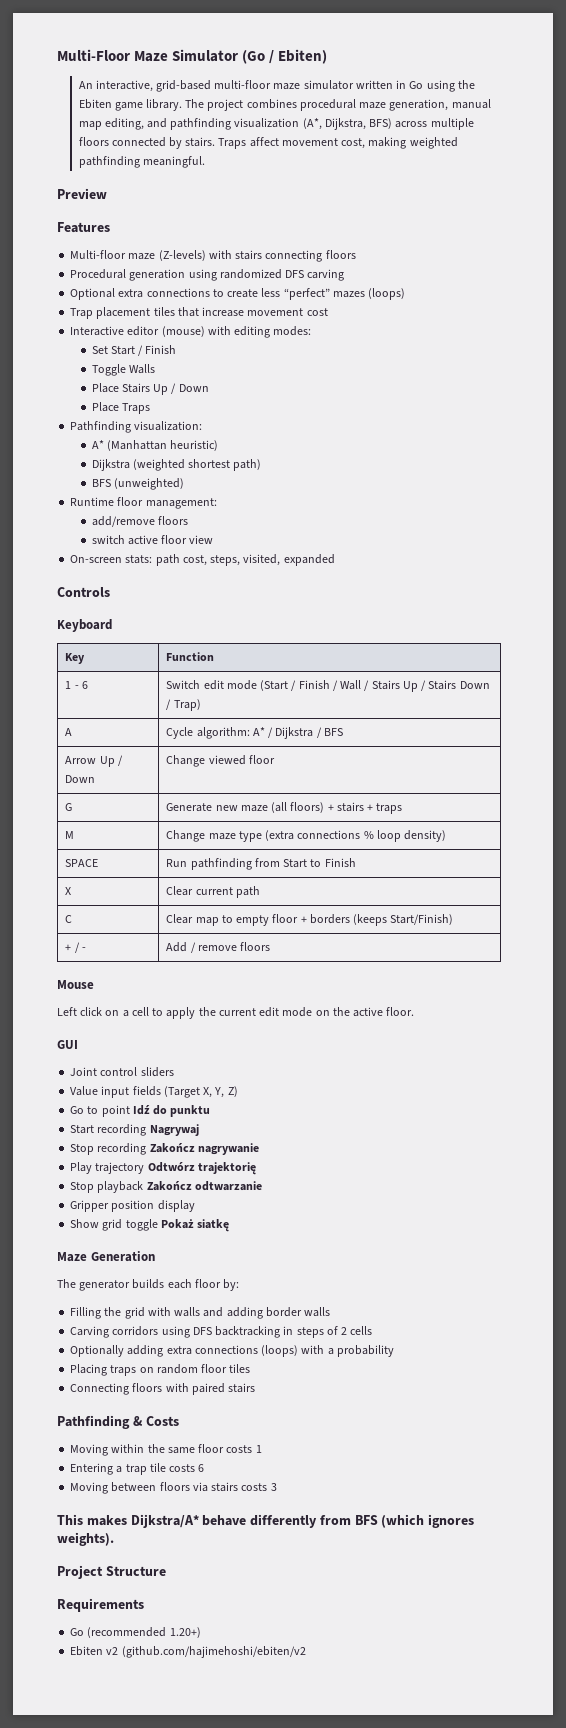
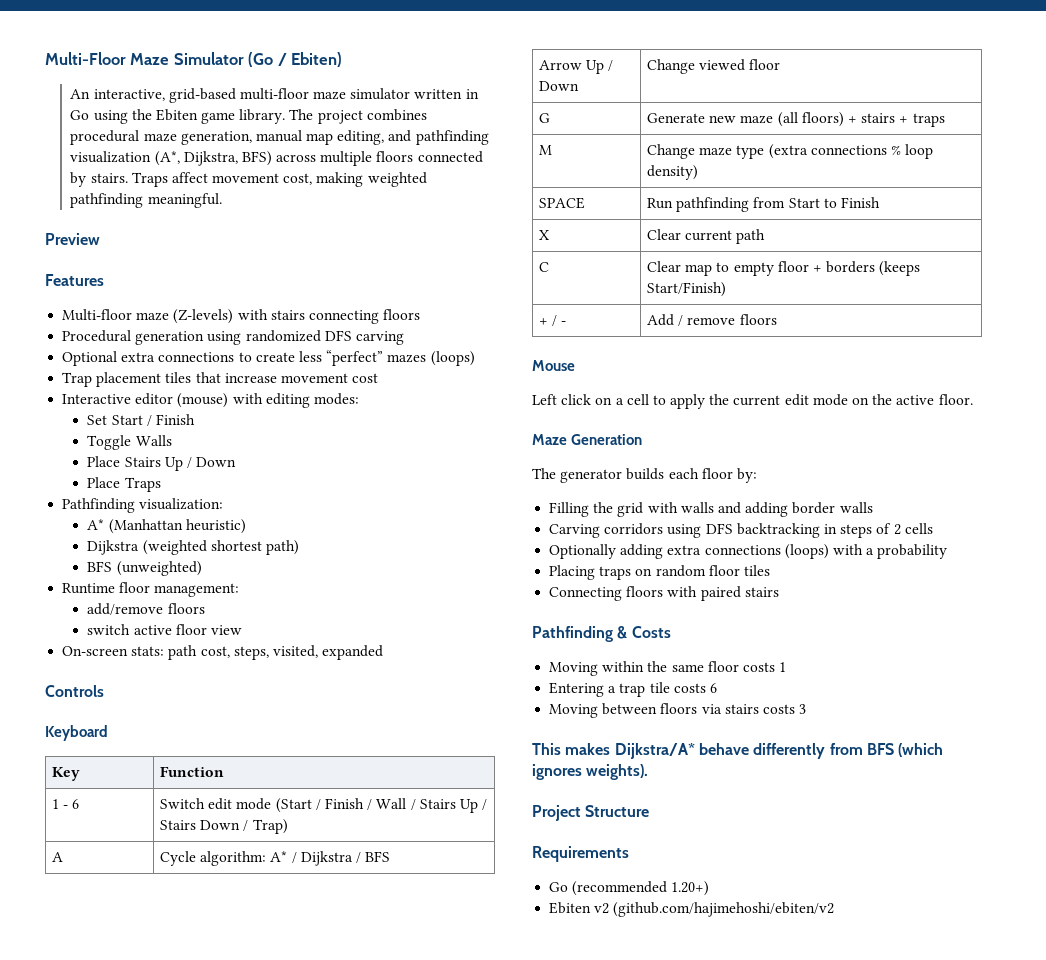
- GUI
- Joint control sliders
- Value input fields (Target X, Y, Z)
- Go to point Idź do punktu
- Start recording Nagrywaj
- Stop recording Zakończ nagrywanie
- Play trajectory Odtwórz trajektorię
- Stop playback Zakończ odtwarzanie
- Gripper position display
- Show grid toggle Pokaż siatkę

